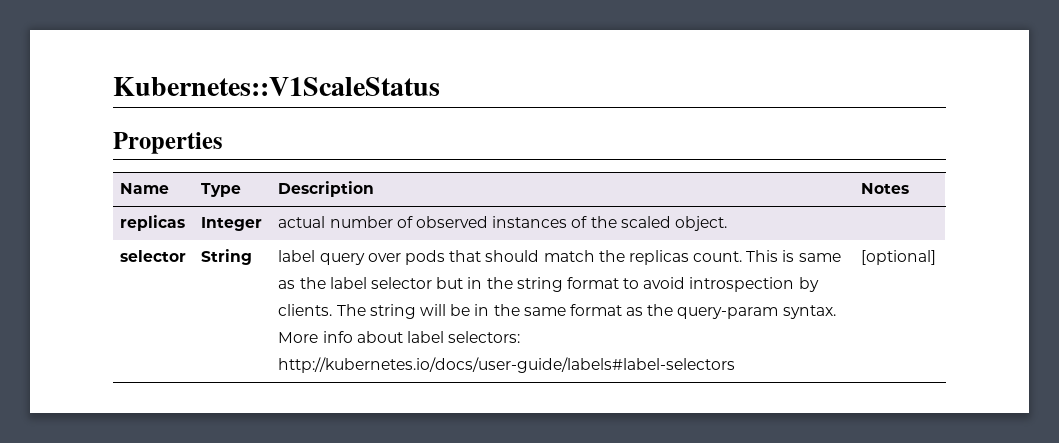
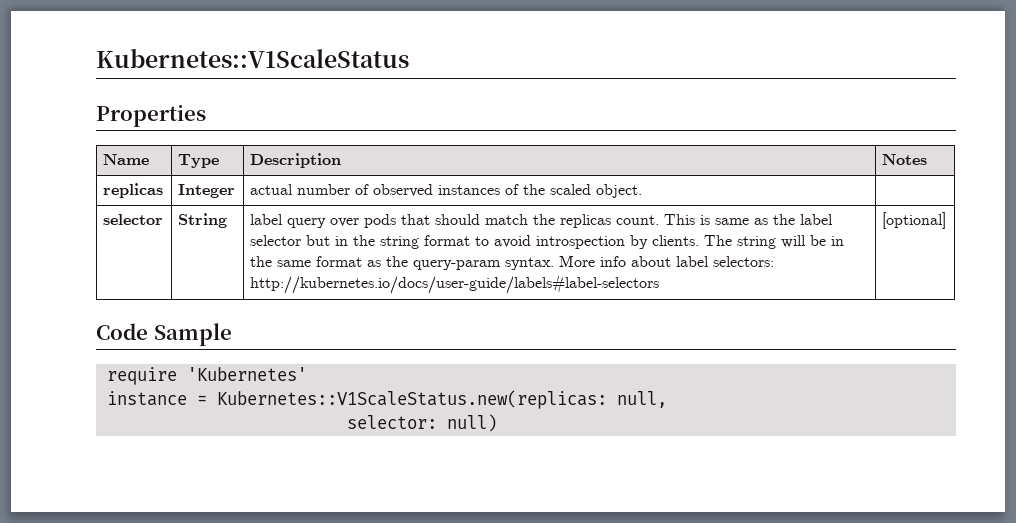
+ Code Sample
+ require 'Kubernetes'
+ instance = Kubernetes::V1ScaleStatus.new(replicas: null,
+ selector: null)

